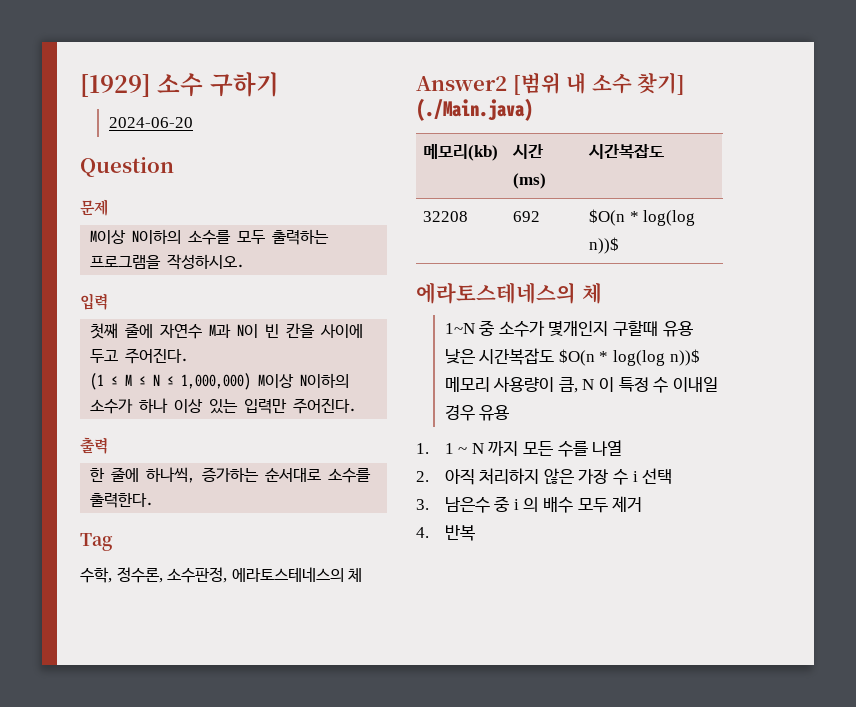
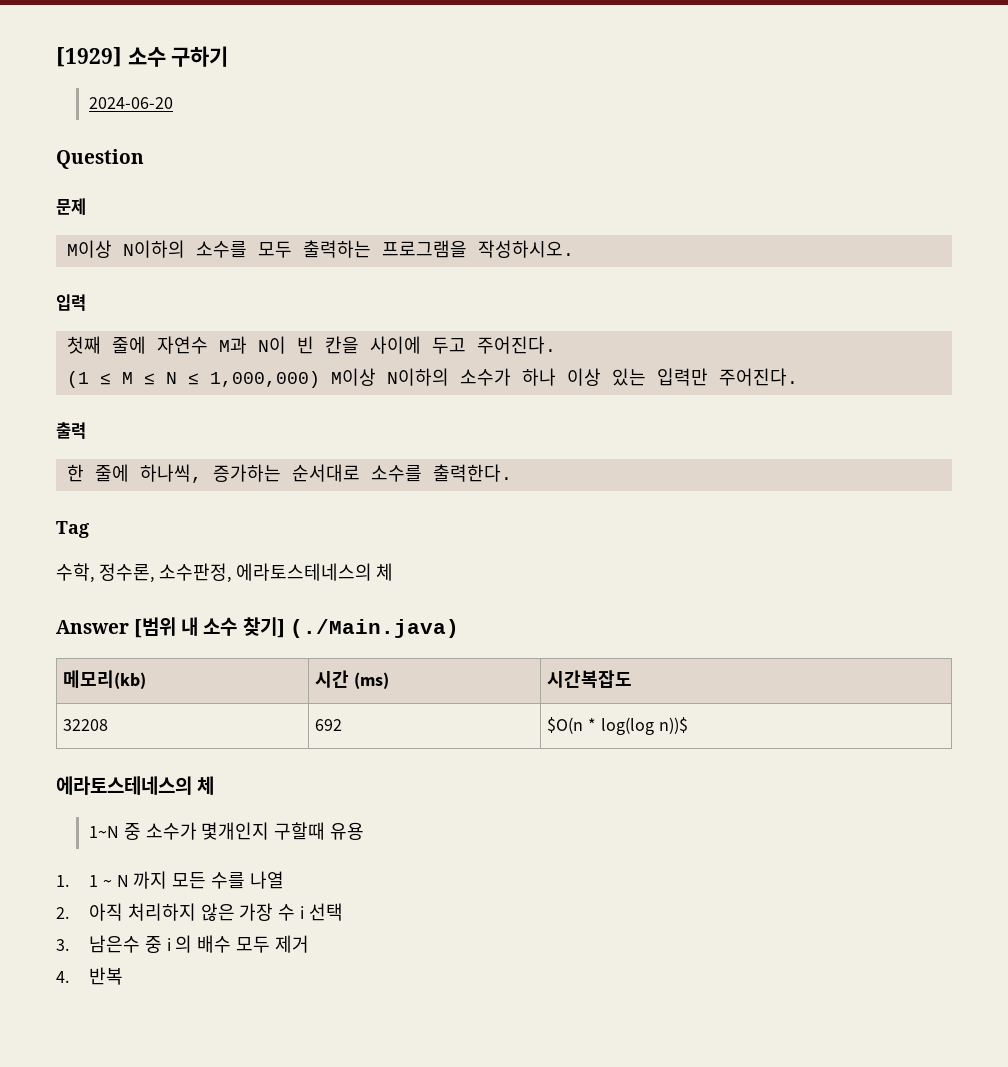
- Answer2 [범위 내 소수 찾기] (./Main.java)
+ Answer [범위 내 소수 찾기] (./Main.java)
- 1~N 중 소수가 몇개인지 구할때 유용 낮은 시간복잡도 $O(n * log(log n))$ 메모리 사용량이 큼, N 이 특정 수 이내일 경우 유용
+ 1~N 중 소수가 몇개인지 구할때 유용

